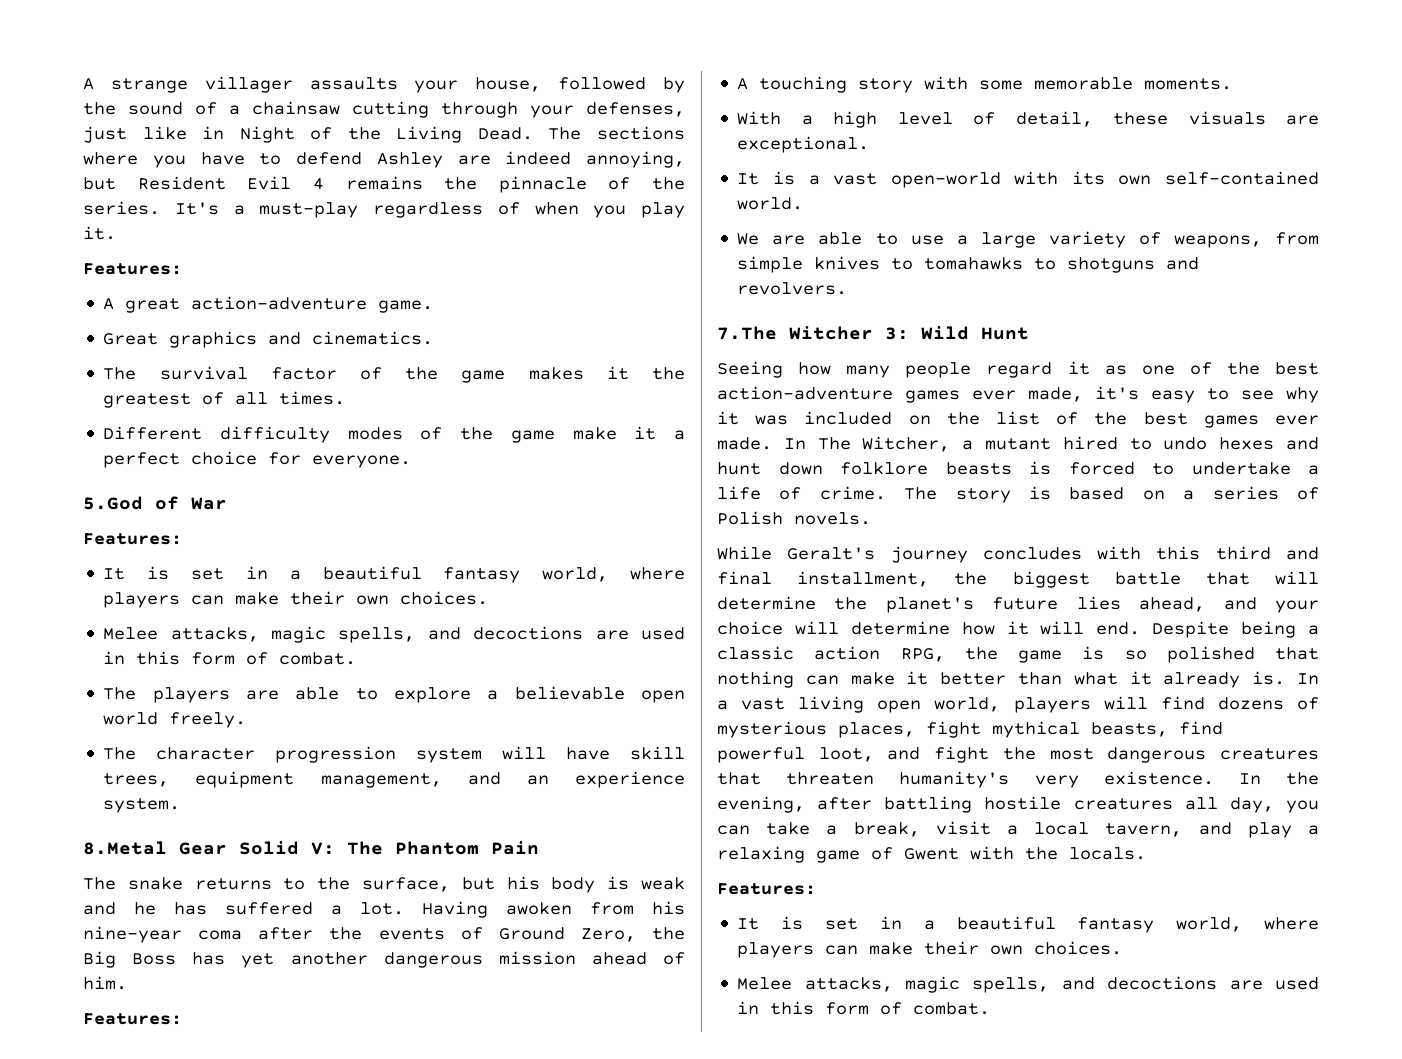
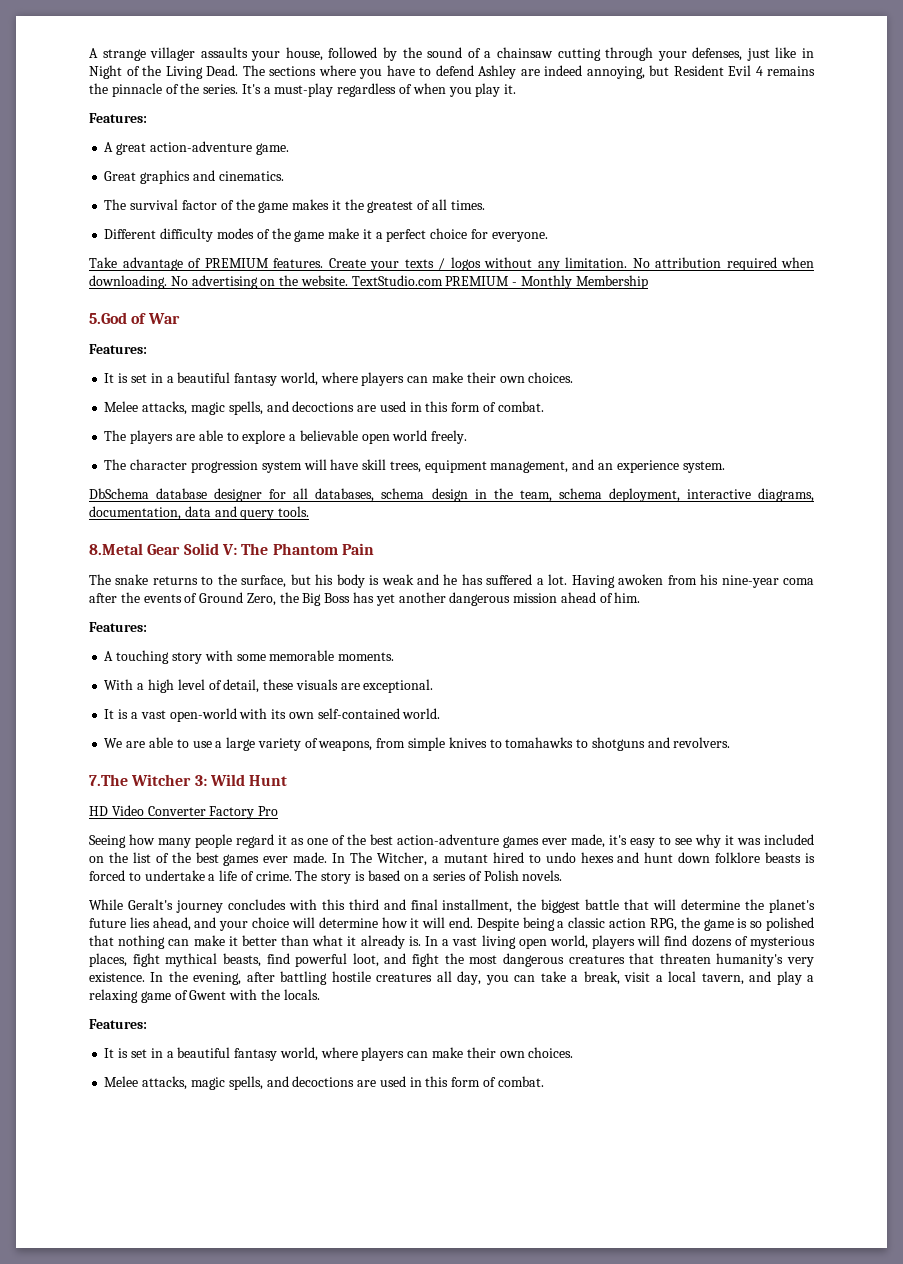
+ Take advantage of PREMIUM features. Create your texts / logos without any limitation. No attribution required when downloading. No advertising on the website. TextStudio.com PREMIUM - Monthly Membership
+ DbSchema database designer for all databases, schema design in the team, schema deployment, interactive diagrams, documentation, data and query tools.
+ HD Video Converter Factory Pro

